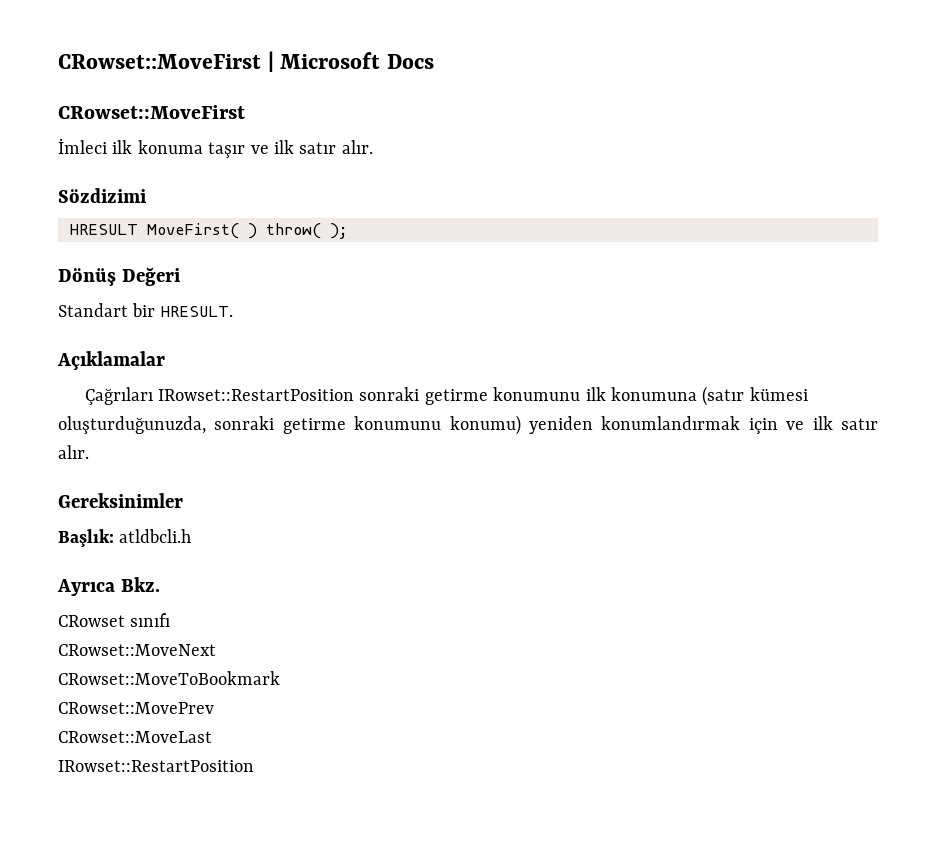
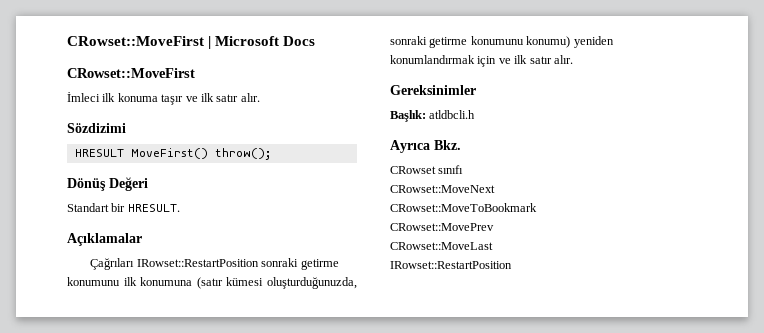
- HRESULT MoveFirst( ) throw( );
+ HRESULT MoveFirst() throw();

